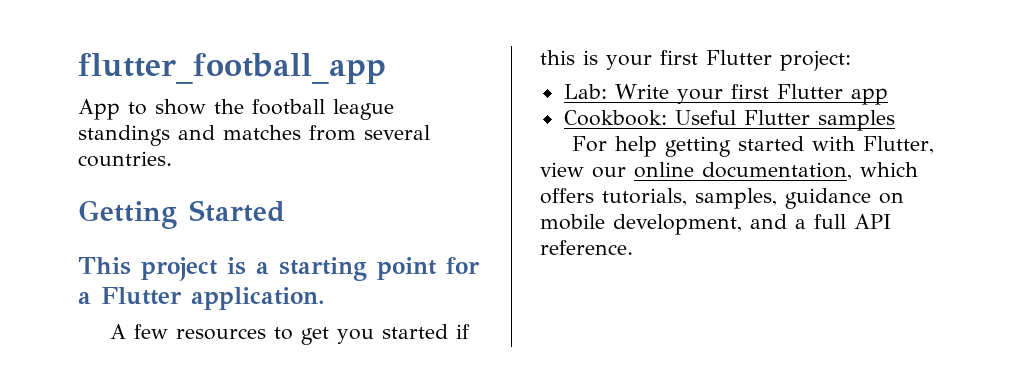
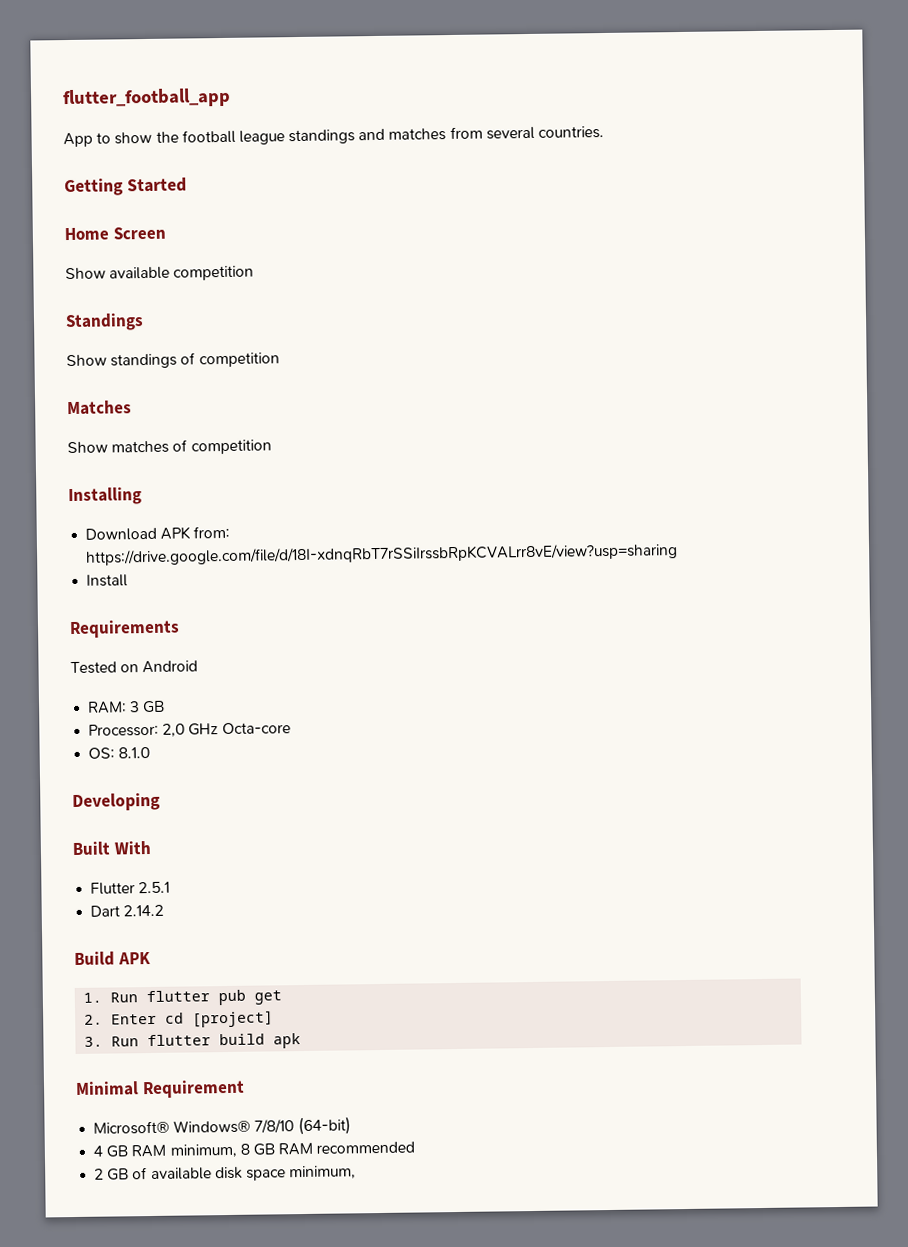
- This project is a starting point for a Flutter application.
- A few resources to get you started if this is your first Flutter project:
- Lab: Write your first Flutter app
- Cookbook: Useful Flutter samples
- For help getting started with Flutter, view our online documentation, which offers tutorials, samples, guidance on mobile development, and a full API reference.
+ Home Screen
+ Show available competition
+ Standings
+ Show standings of competition
+ Matches
+ Show matches of competition
+ Installing
+ Download APK from: https://drive.google.com/file/d/18I-xdnqRbT7rSSiIrssbRpKCVALrr8vE/view?usp=sharing
+ Install
+ Requirements
+ Tested on Android
+ RAM: 3 GB
+ Processor: 2,0 GHz Octa-core
+ OS: 8.1.0
+ Developing
+ Built With
+ Flutter 2.5.1
+ Dart 2.14.2
+ Build APK
+ 1. Run flutter pub get
+ 2. Enter cd [project]
+ 3. Run flutter build apk
+ Minimal Requirement
+ Microsoft® Windows® 7/8/10 (64-bit)
+ 4 GB RAM minimum, 8 GB RAM recommended
+ 2 GB of available disk space minimum,

